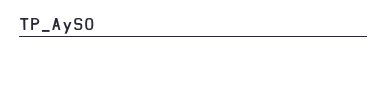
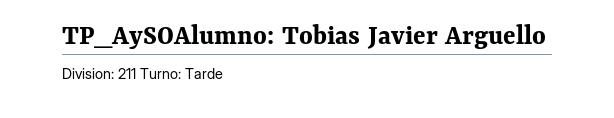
- TP_AySO
+ TP_AySOAlumno: Tobias Javier Arguello
+ Division: 211 Turno: Tarde

